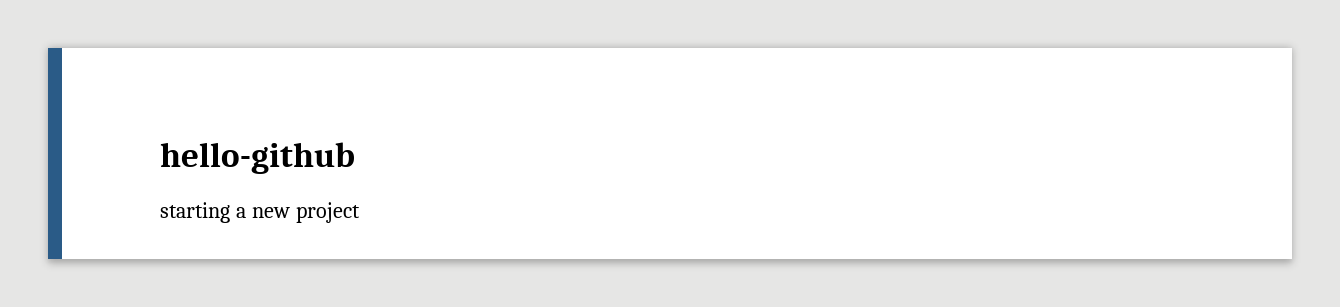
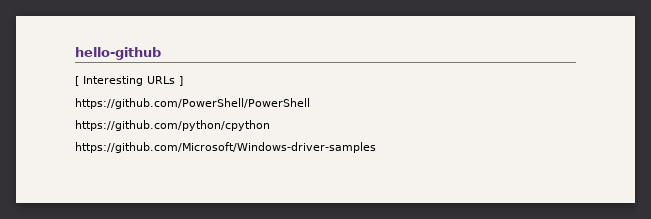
- starting a new project
+ [ Interesting URLs ]
+ https://github.com/PowerShell/PowerShell
+ https://github.com/python/cpython
+ https://github.com/Microsoft/Windows-driver-samples

